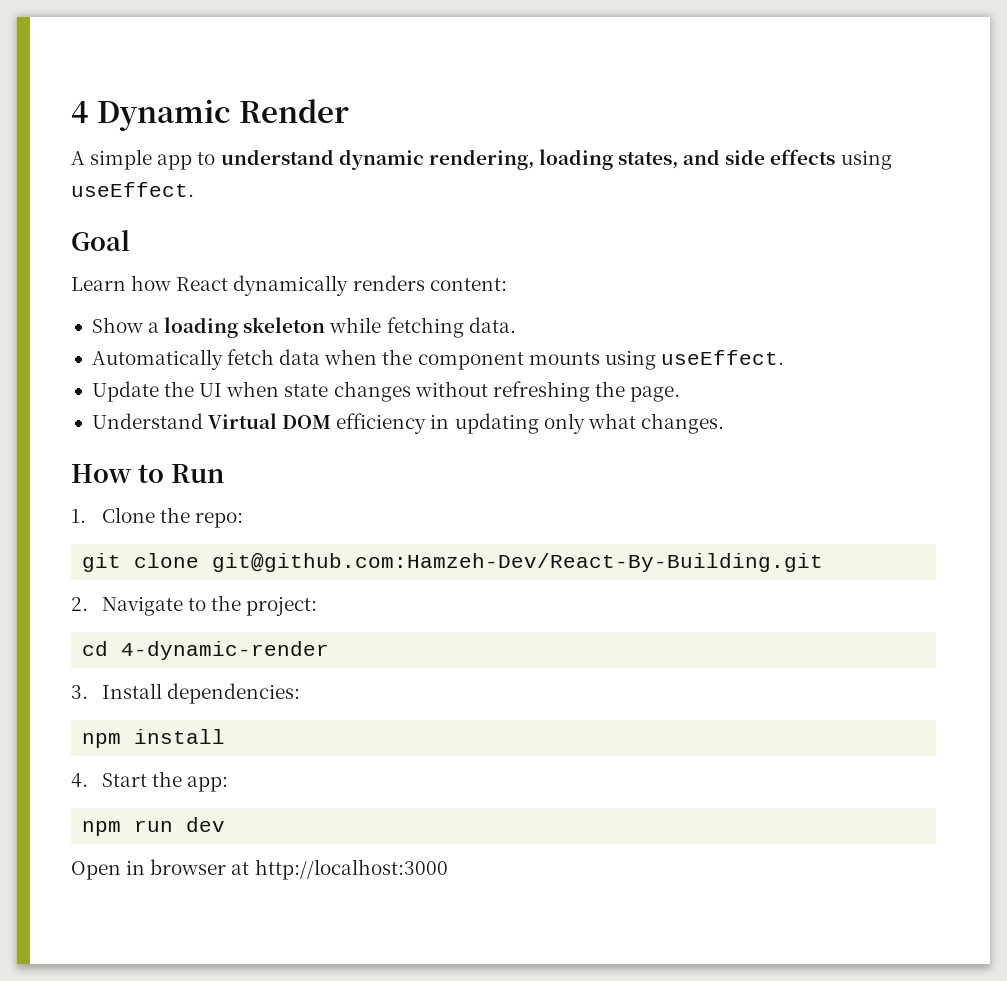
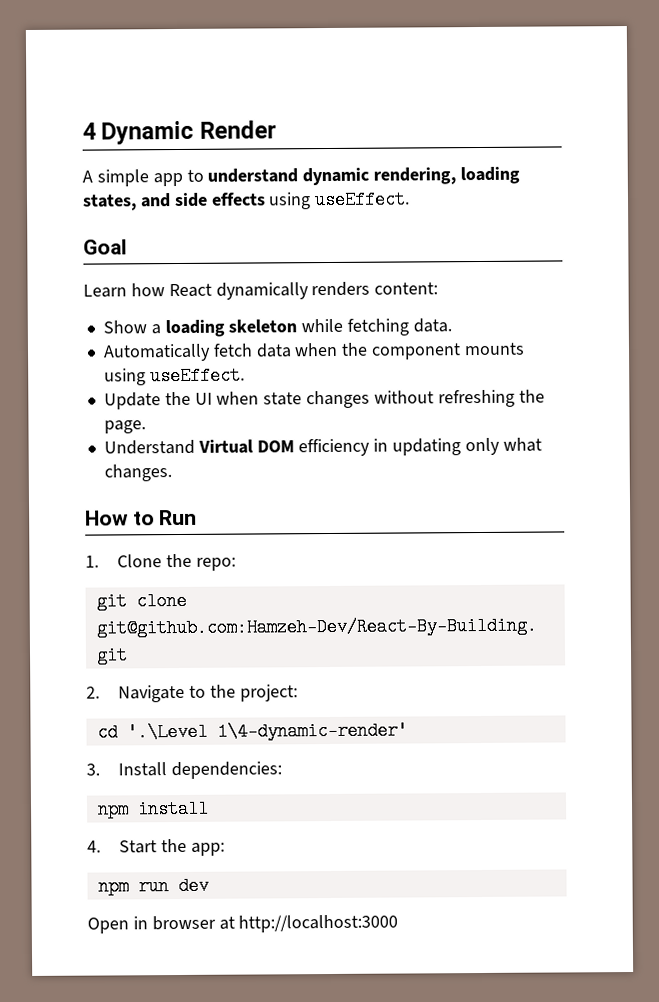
- cd 4-dynamic-render
+ cd '.\Level 1\4-dynamic-render'

